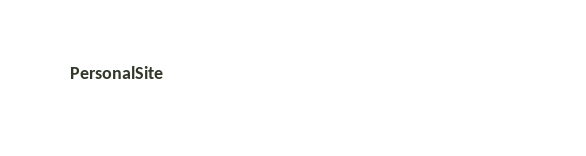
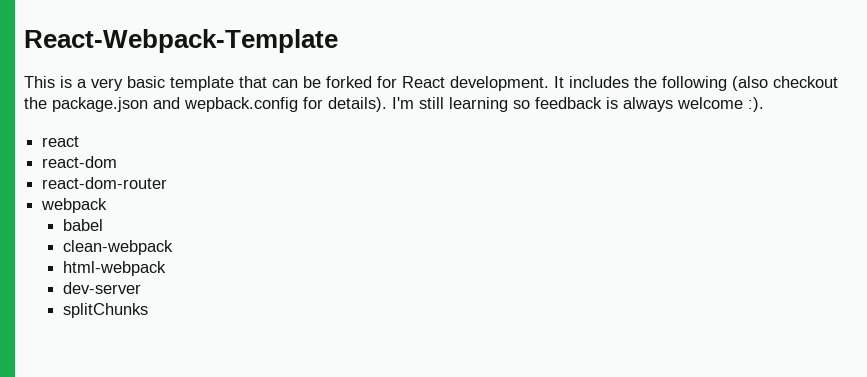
- PersonalSite
+ React-Webpack-Template
+ This is a very basic template that can be forked for React development. It includes the following (also checkout the package.json and wepback.config for details). I'm still learning so feedback is always welcome :).
+ react
+ react-dom
+ react-dom-router
+ webpack
+ babel
+ clean-webpack
+ html-webpack
+ dev-server
+ splitChunks

